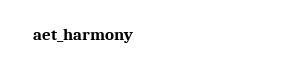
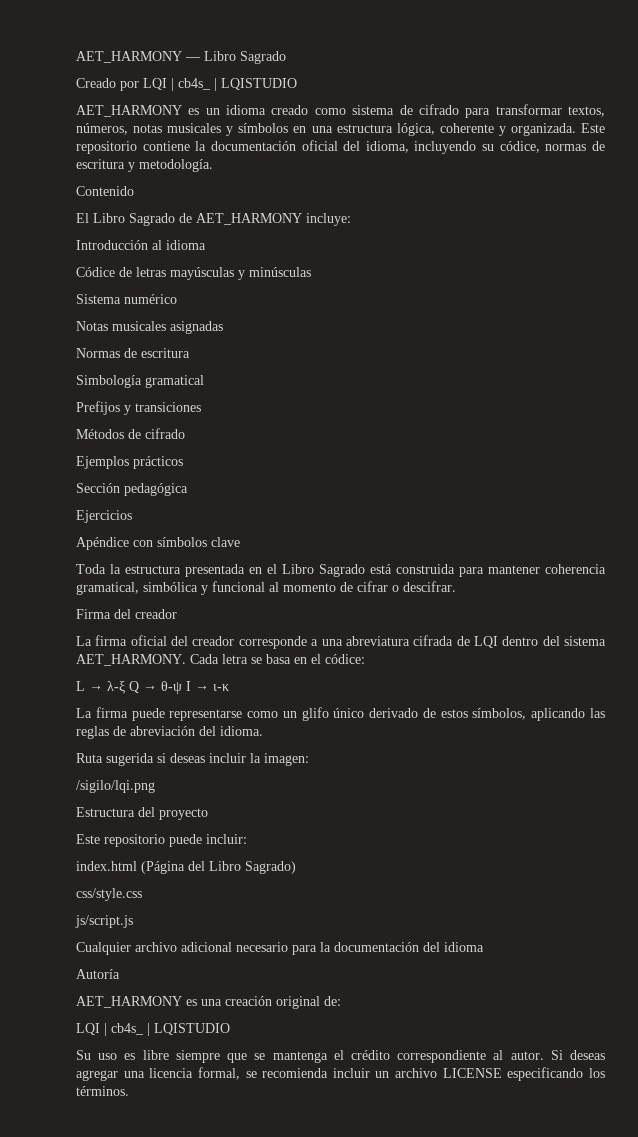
- aet_harmony
+ AET_HARMONY — Libro Sagrado
+ Creado por LQI | cb4s_ | LQISTUDIO
+ AET_HARMONY es un idioma creado como sistema de cifrado para transformar textos, números, notas musicales y símbolos en una estructura lógica, coherente y organizada. Este repositorio contiene la documentación oficial del idioma, incluyendo su códice, normas de escritura y metodología.
+ Contenido
+ El Libro Sagrado de AET_HARMONY incluye:
+ Introducción al idioma
+ Códice de letras mayúsculas y minúsculas
+ Sistema numérico
+ Notas musicales asignadas
+ Normas de escritura
+ Simbología gramatical
+ Prefijos y transiciones
+ Métodos de cifrado
+ Ejemplos prácticos
+ Sección pedagógica
+ Ejercicios
+ Apéndice con símbolos clave
+ Toda la estructura presentada en el Libro Sagrado está construida para mantener coherencia gramatical, simbólica y funcional al momento de cifrar o descifrar.
+ Firma del creador
+ La firma oficial del creador corresponde a una abreviatura cifrada de LQI dentro del sistema AET_HARMONY. Cada letra se basa en el códice:
+ L → λ-ξ Q → θ-ψ I → ι-κ
+ La firma puede representarse como un glifo único derivado de estos símbolos, aplicando las reglas de abreviación del idioma.
+ Ruta sugerida si deseas incluir la imagen:
+ /sigilo/lqi.png
+ Estructura del proyecto
+ Este repositorio puede incluir:
+ index.html (Página del Libro Sagrado)
+ css/style.css
+ js/script.js
+ Cualquier archivo adicional necesario para la documentación del idioma
+ Autoría
+ AET_HARMONY es una creación original de:
+ LQI | cb4s_ | LQISTUDIO
+ Su uso es libre siempre que se mantenga el crédito correspondiente al autor. Si deseas agregar una licencia formal, se recomienda incluir un archivo LICENSE especificando los términos.

